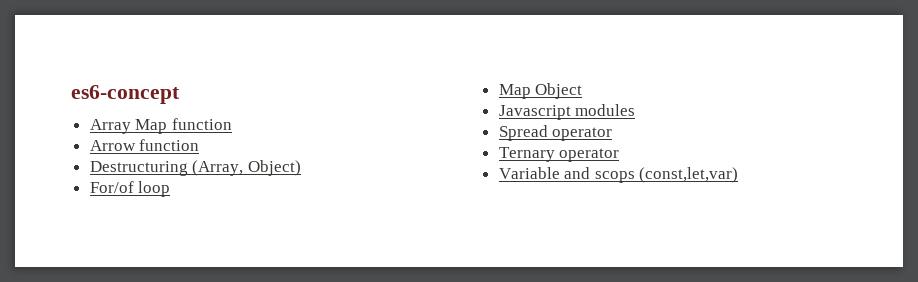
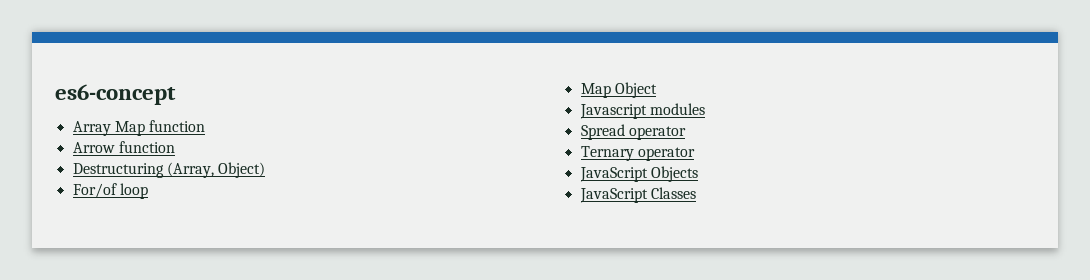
- Variable and scops (const,let,var)
+ JavaScript Objects
+ JavaScript Classes

